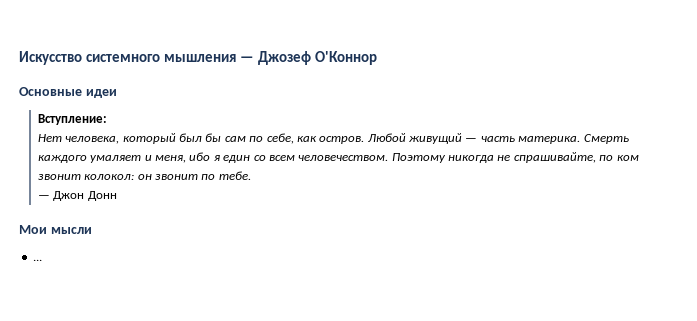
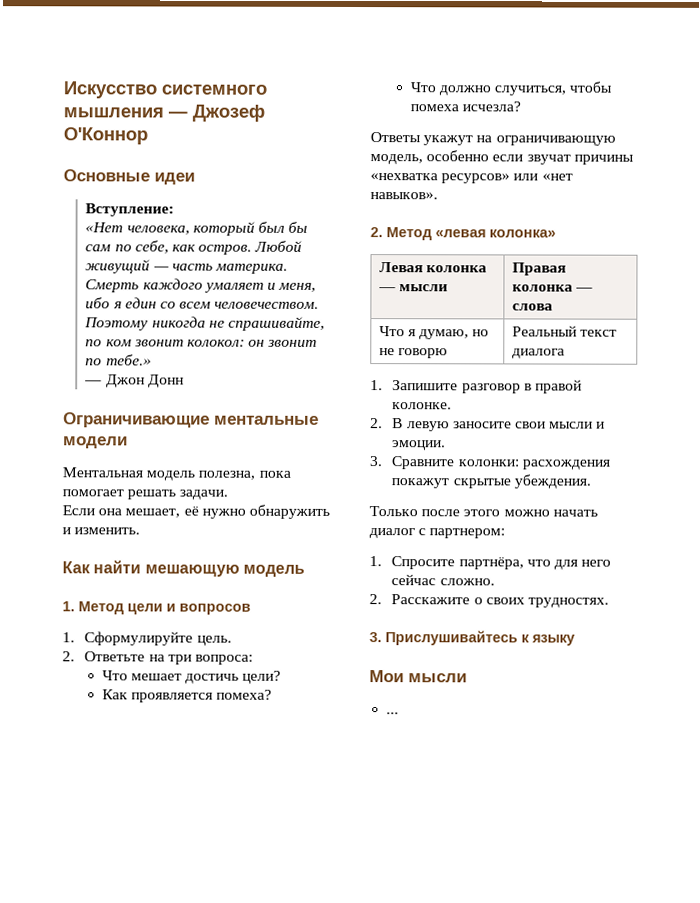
- Нет человека, который был бы сам по себе, как остров.
+ «Нет человека, который был бы сам по себе, как остров.
- Поэтому никогда не спрашивайте, по ком звонит колокол: он звонит по тебе.
+ Поэтому никогда не спрашивайте, по ком звонит колокол: он звонит по тебе.»
+ Ограничивающие ментальные модели
+ Ментальная модель полезна, пока помогает решать задачи.
+ Если она мешает, её нужно обнаружить и изменить.
+ Как найти мешающую модель
+ 1. Метод цели и вопросов
+ 1. Сформулируйте цель.
+ 2. Ответьте на три вопроса:
+ Что мешает достичь цели?
+ Как проявляется помеха?
+ Что должно случиться, чтобы помеха исчезла?
+ Ответы укажут на ограничивающую модель, особенно если звучат причины «нехватка ресурсов» или «нет навыков».
+ 2. Метод «левая колонка»
+ Левая колонка — мысли | Правая колонка — слова
+ Что я думаю, но не говорю | Реальный текст диалога
+ 1. Запишите разговор в правой колонке.
+ 2. В левую заносите свои мысли и эмоции.
+ 3. Сравните колонки: расхождения покажут скрытые убеждения.
+ Только после этого можно начать диалог с партнером:
+ 1. Спросите партнёра, что для него сейчас сложно.
+ 2. Расскажите о своих трудностях.
+ 3. Прислушивайтесь к языку

